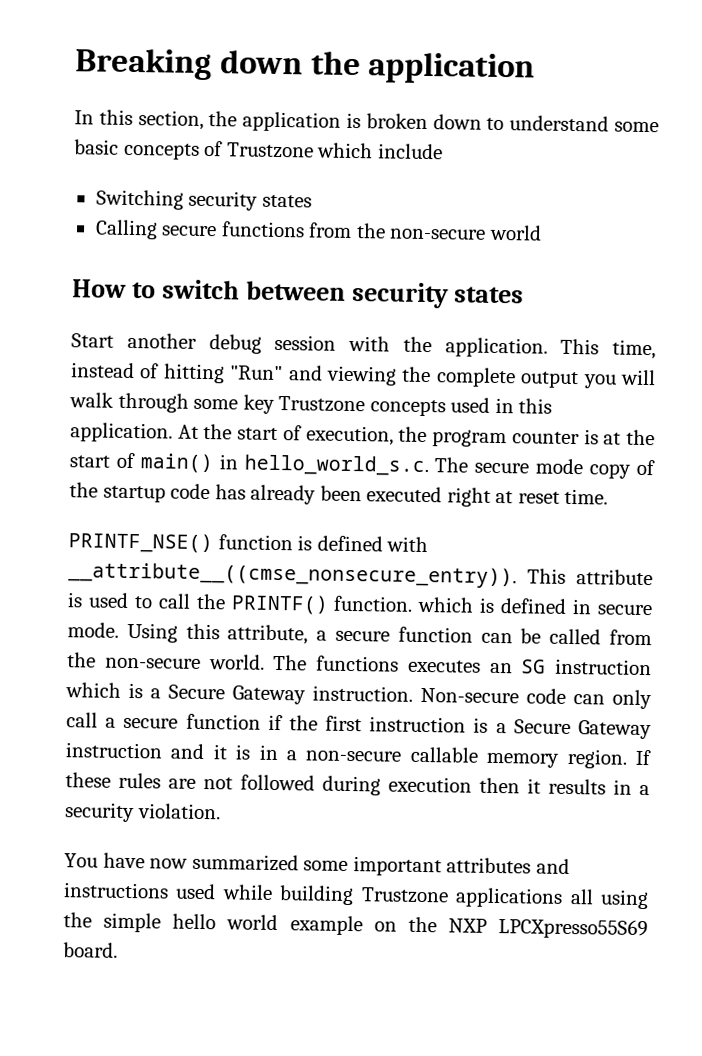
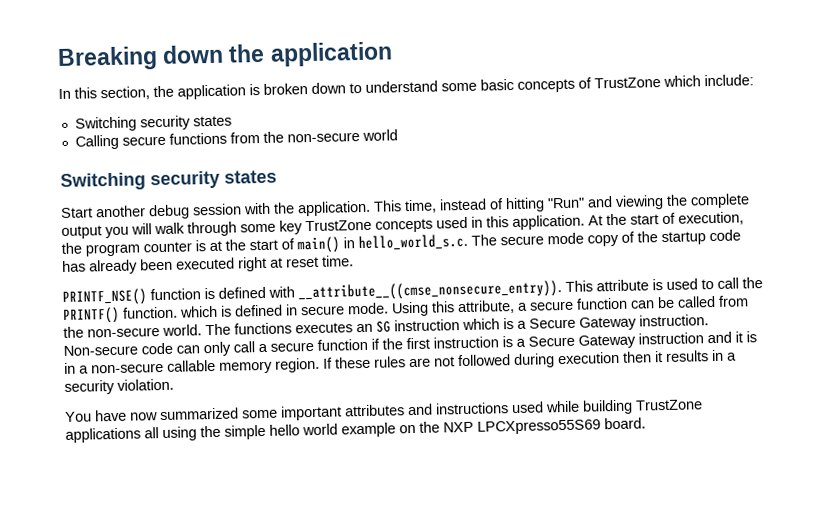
- In this section, the application is broken down to understand some basic concepts of Trustzone which include
+ In this section, the application is broken down to understand some basic concepts of TrustZone which include:
  Calling secure functions from the non-secure world
- How to switch between security states
+ Switching security states
- This time, instead of hitting "Run" and viewing the complete output you will walk through some key Trustzone concepts used in this application.
+ This time, instead of hitting "Run" and viewing the complete output you will walk through some key TrustZone concepts used in this application.
- You have now summarized some important attributes and instructions used while building Trustzone applications all using the simple hello world example on the NXP LPCXpresso55S69 board.
+ You have now summarized some important attributes and instructions used while building TrustZone applications all using the simple hello world example on the NXP LPCXpresso55S69 board.

